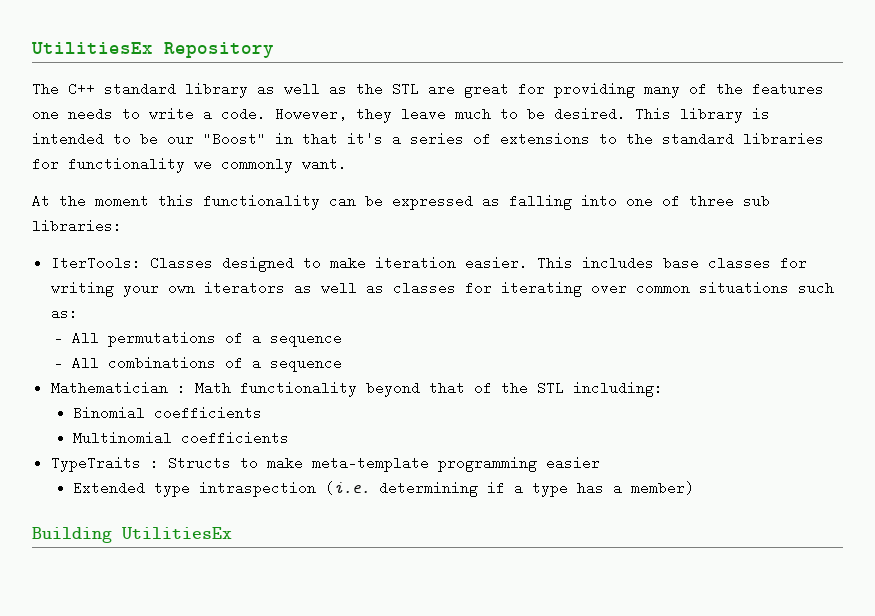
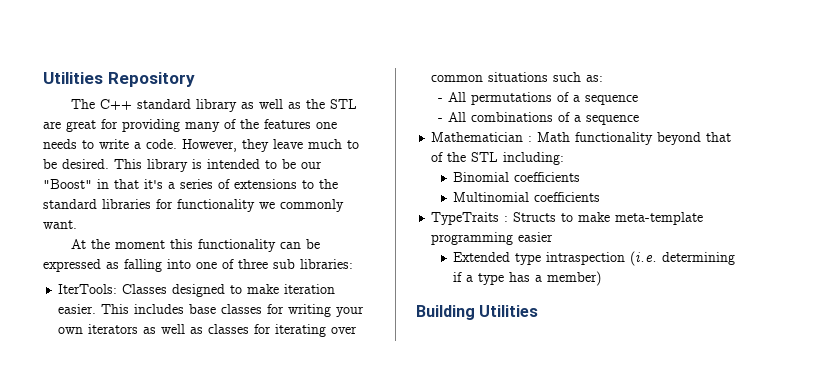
- UtilitiesEx Repository
+ Utilities Repository
- Building UtilitiesEx
+ Building Utilities

